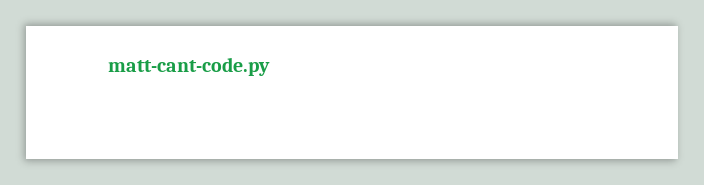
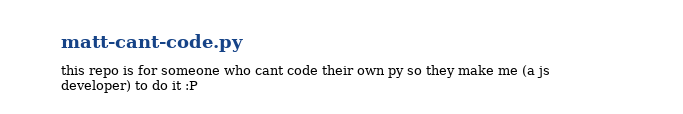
+ this repo is for someone who cant code their own py so they make me (a js developer) to do it :P

